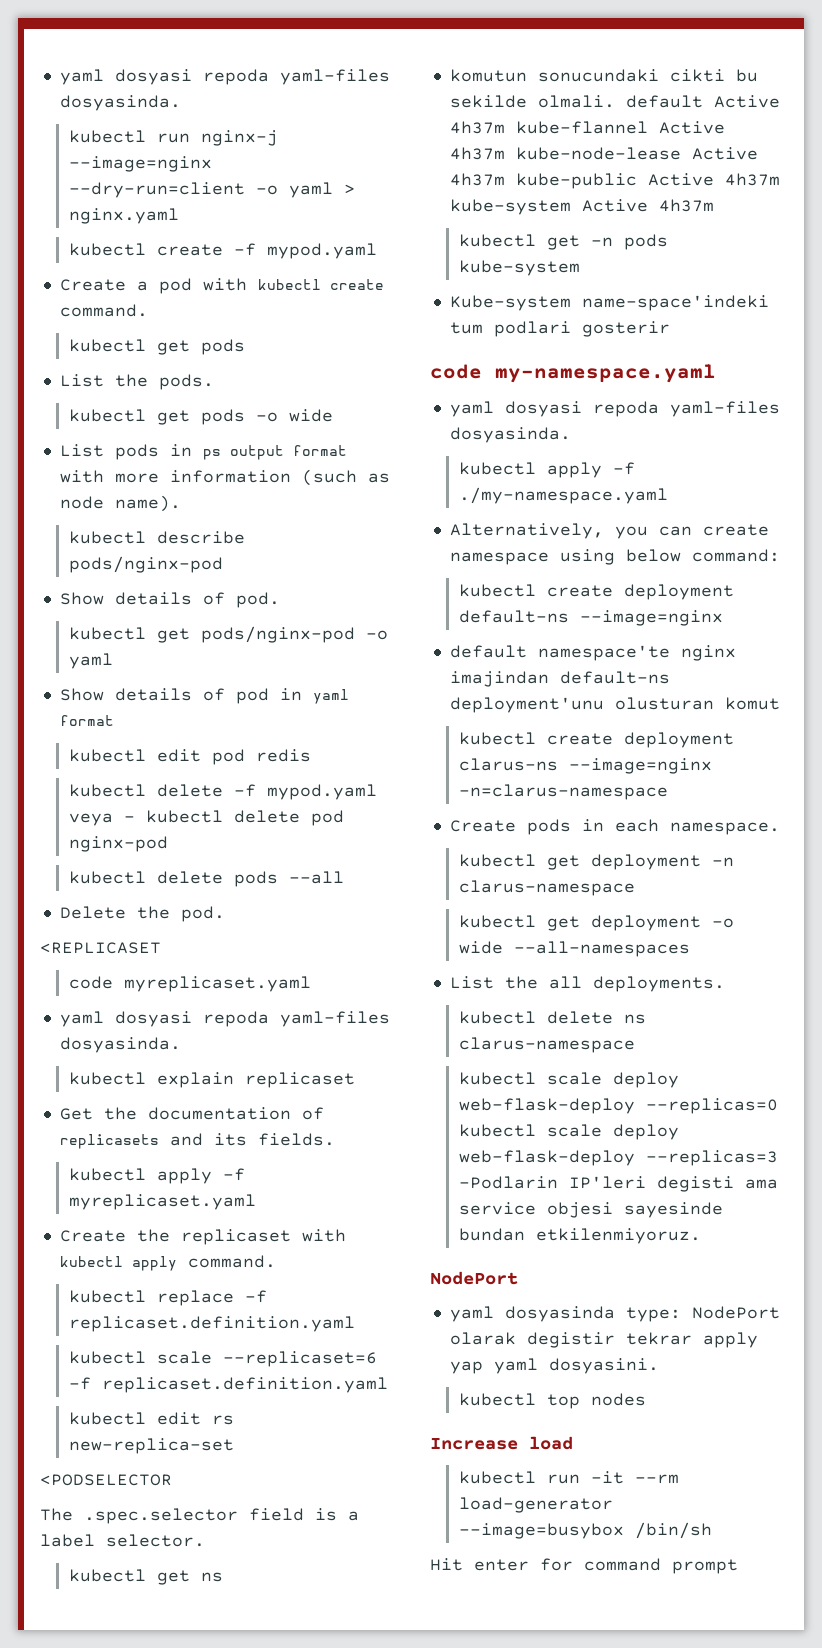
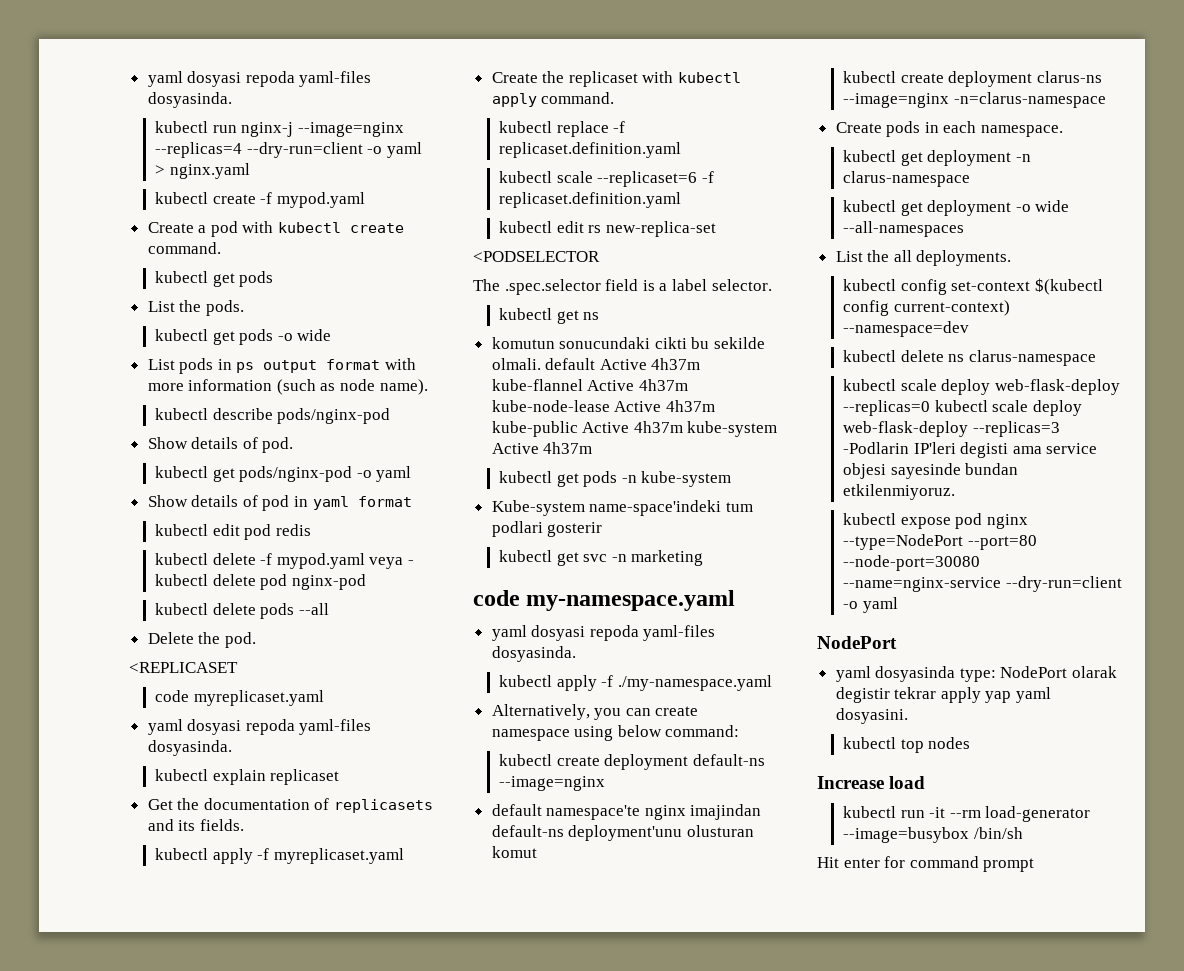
- kubectl run nginx-j --image=nginx --dry-run=client -o yaml > nginx.yaml
+ kubectl run nginx-j --image=nginx --replicas=4 --dry-run=client -o yaml > nginx.yaml
- kubectl get -n pods kube-system
+ kubectl get pods -n kube-system
+ kubectl get svc -n marketing
+ kubectl config set-context $(kubectl config current-context) --namespace=dev
+ kubectl expose pod nginx --type=NodePort --port=80 --node-port=30080 --name=nginx-service --dry-run=client -o yaml

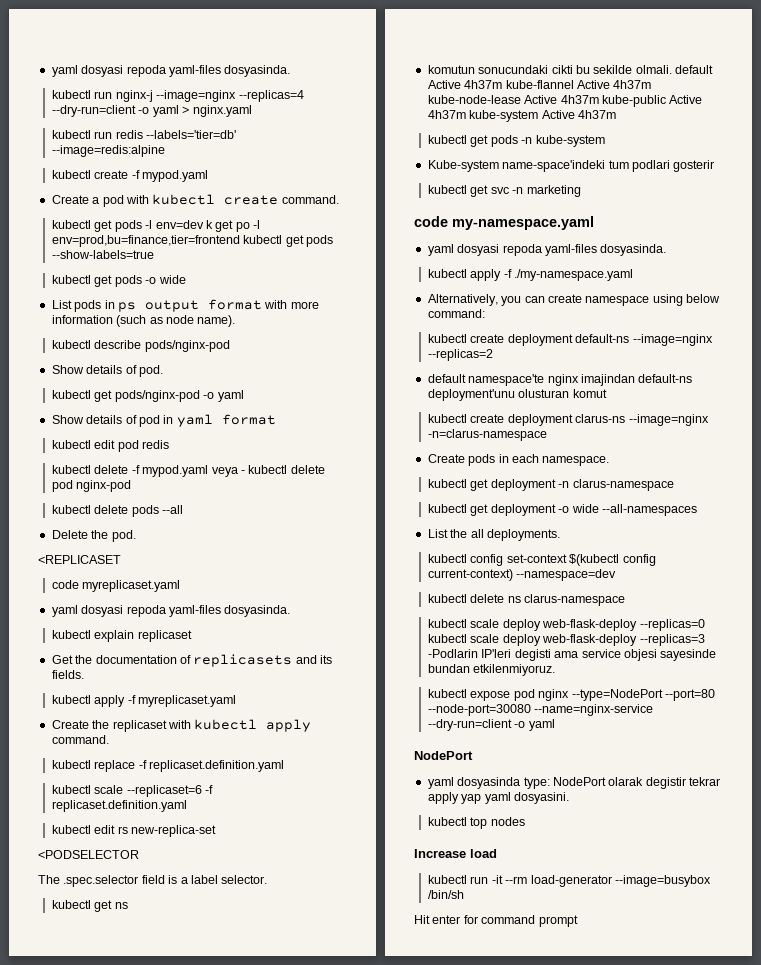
+ kubectl run redis --labels='tier=db' --image=redis:alpine
  Create a pod with kubectl create command.
- kubectl get pods
- List the pods.
+ kubectl get pods -l env=dev k get po -l env=prod,bu=finance,tier=frontend kubectl get pods --show-labels=true
- kubectl create deployment default-ns --image=nginx
+ kubectl create deployment default-ns --image=nginx --replicas=2

